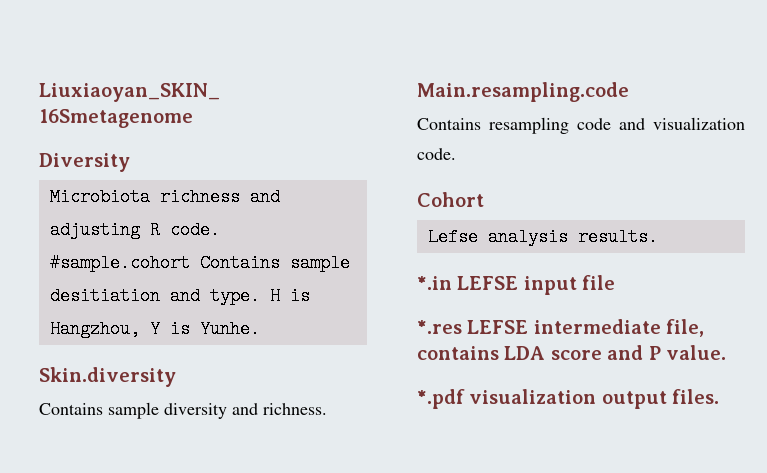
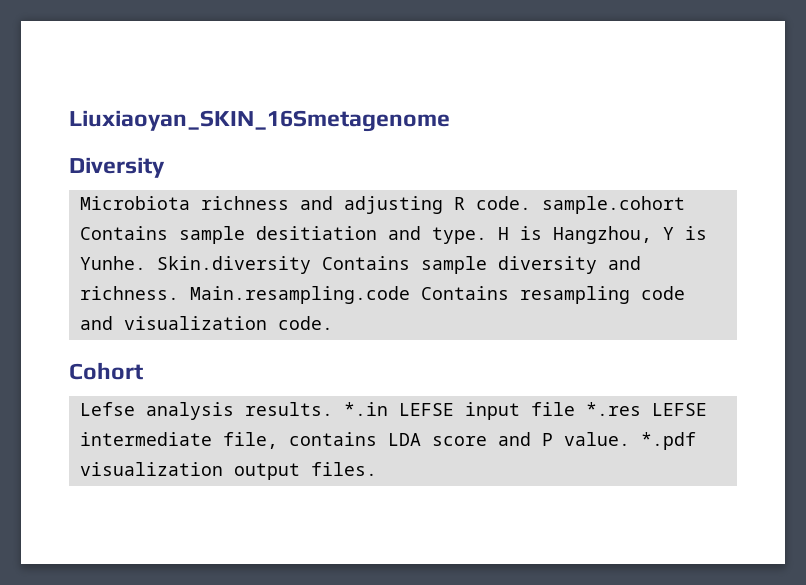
- Microbiota richness and adjusting R code. #sample.cohort Contains sample desitiation and type.
+ Microbiota richness and adjusting R code. sample.cohort Contains sample desitiation and type.
- H is Hangzhou, Y is Yunhe.
- Skin.diversity
- Contains sample diversity and richness.
- Main.resampling.code
- Contains resampling code and visualization code.
+ H is Hangzhou, Y is Yunhe. Skin.diversity Contains sample diversity and richness. Main.resampling.code Contains resampling code and visualization code.
- Lefse analysis results.
- *.in LEFSE input file
- *.res LEFSE intermediate file, contains LDA score and P value.
- *.pdf visualization output files.
+ Lefse analysis results. *.in LEFSE input file *.res LEFSE intermediate file, contains LDA score and P value. *.pdf visualization output files.

